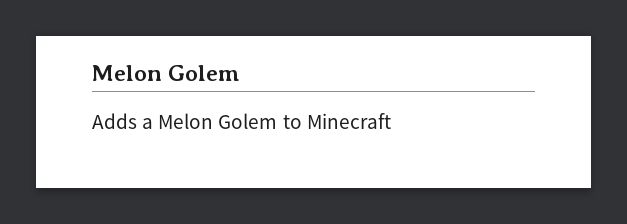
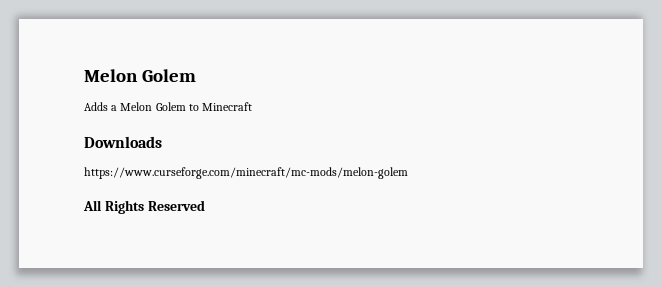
+ Downloads
+ https://www.curseforge.com/minecraft/mc-mods/melon-golem
+ All Rights Reserved

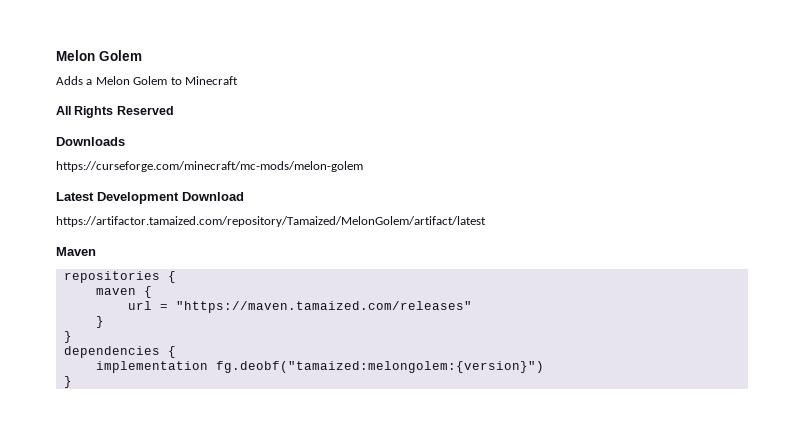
- Downloads
- https://www.curseforge.com/minecraft/mc-mods/melon-golem
+ Downloads
+ https://curseforge.com/minecraft/mc-mods/melon-golem
+ Latest Development Download
+ https://artifactor.tamaized.com/repository/Tamaized/MelonGolem/artifact/latest
+ Maven
+ repositories {
+ maven {
+ url = "https://maven.tamaized.com/releases"
+ }
+ }
+ dependencies {
+ implementation fg.deobf("tamaized:melongolem:{version}")
+ }

